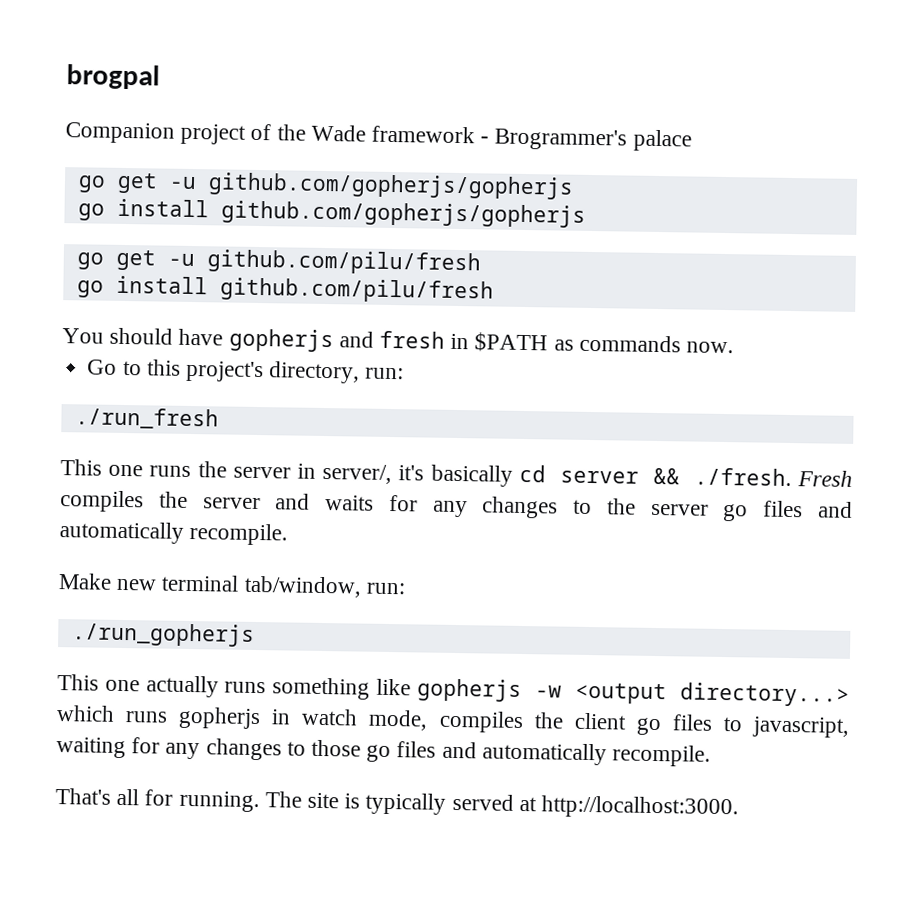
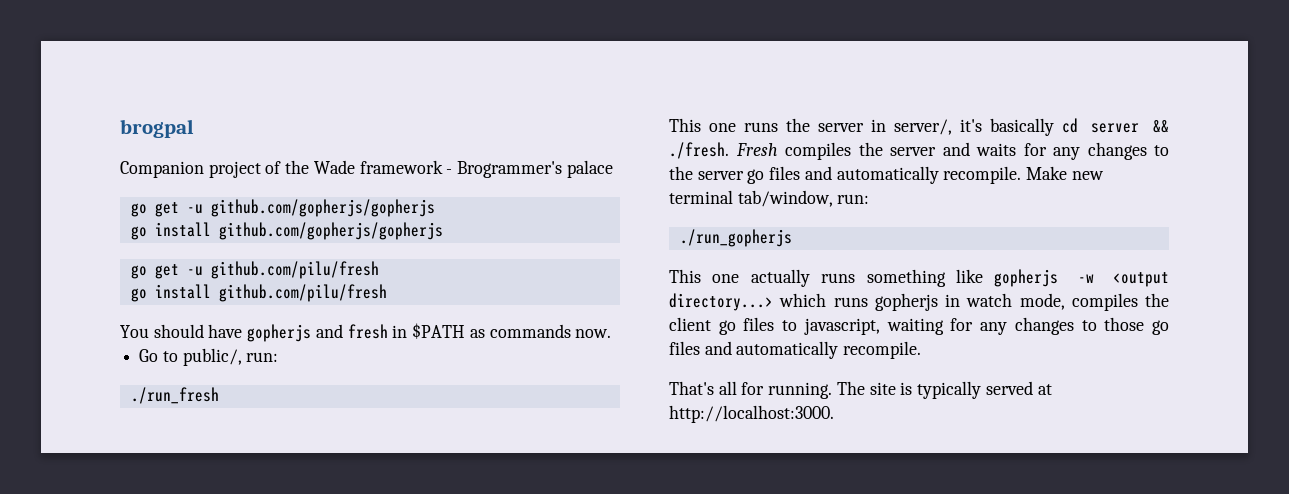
- Go to this project's directory, run:
+ Go to public/, run:
- This one runs the server in server/, it's basically cd server && ./fresh. Fresh compiles the server and waits for any changes to the server go files and automatically recompile.
- Make new terminal tab/window, run:
+ This one runs the server in server/, it's basically cd server && ./fresh. Fresh compiles the server and waits for any changes to the server go files and automatically recompile. Make new terminal tab/window, run:

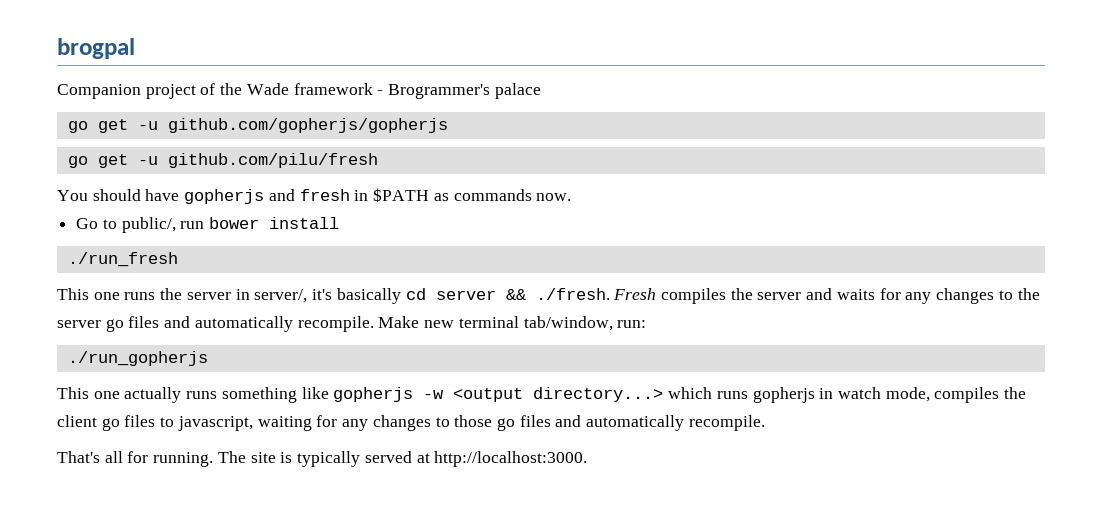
- go install github.com/gopherjs/gopherjs
- go install github.com/pilu/fresh
- Go to public/, run:
+ Go to public/, run bower install

